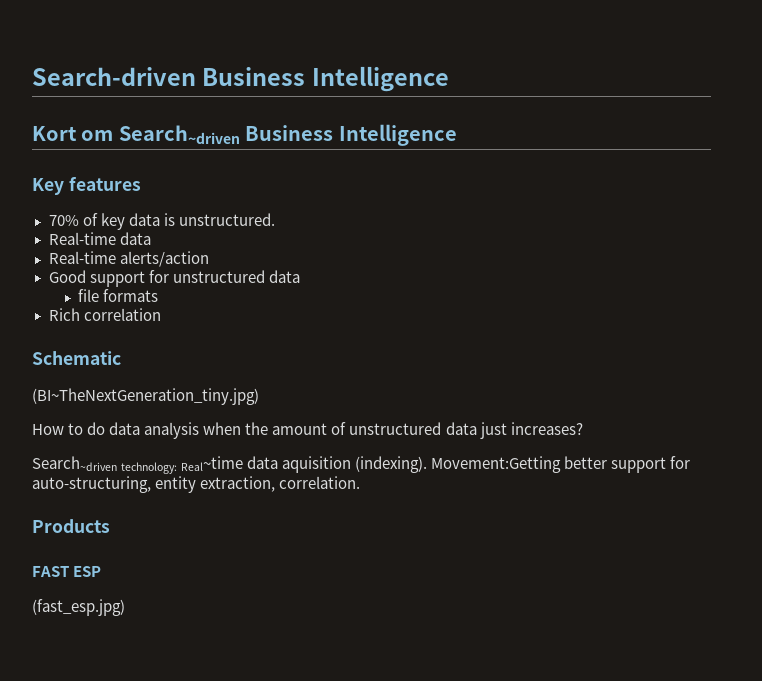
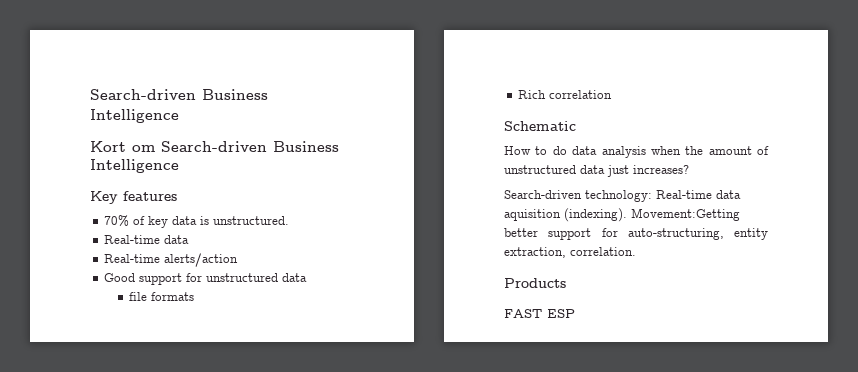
- Kort om Search~driven Business Intelligence
+ Kort om Search-driven Business Intelligence
- (BI~TheNextGeneration_tiny.jpg)
- Search~driven technology: Real~time data aquisition (indexing).
+ Search-driven technology: Real-time data aquisition (indexing).
- (fast_esp.jpg)

